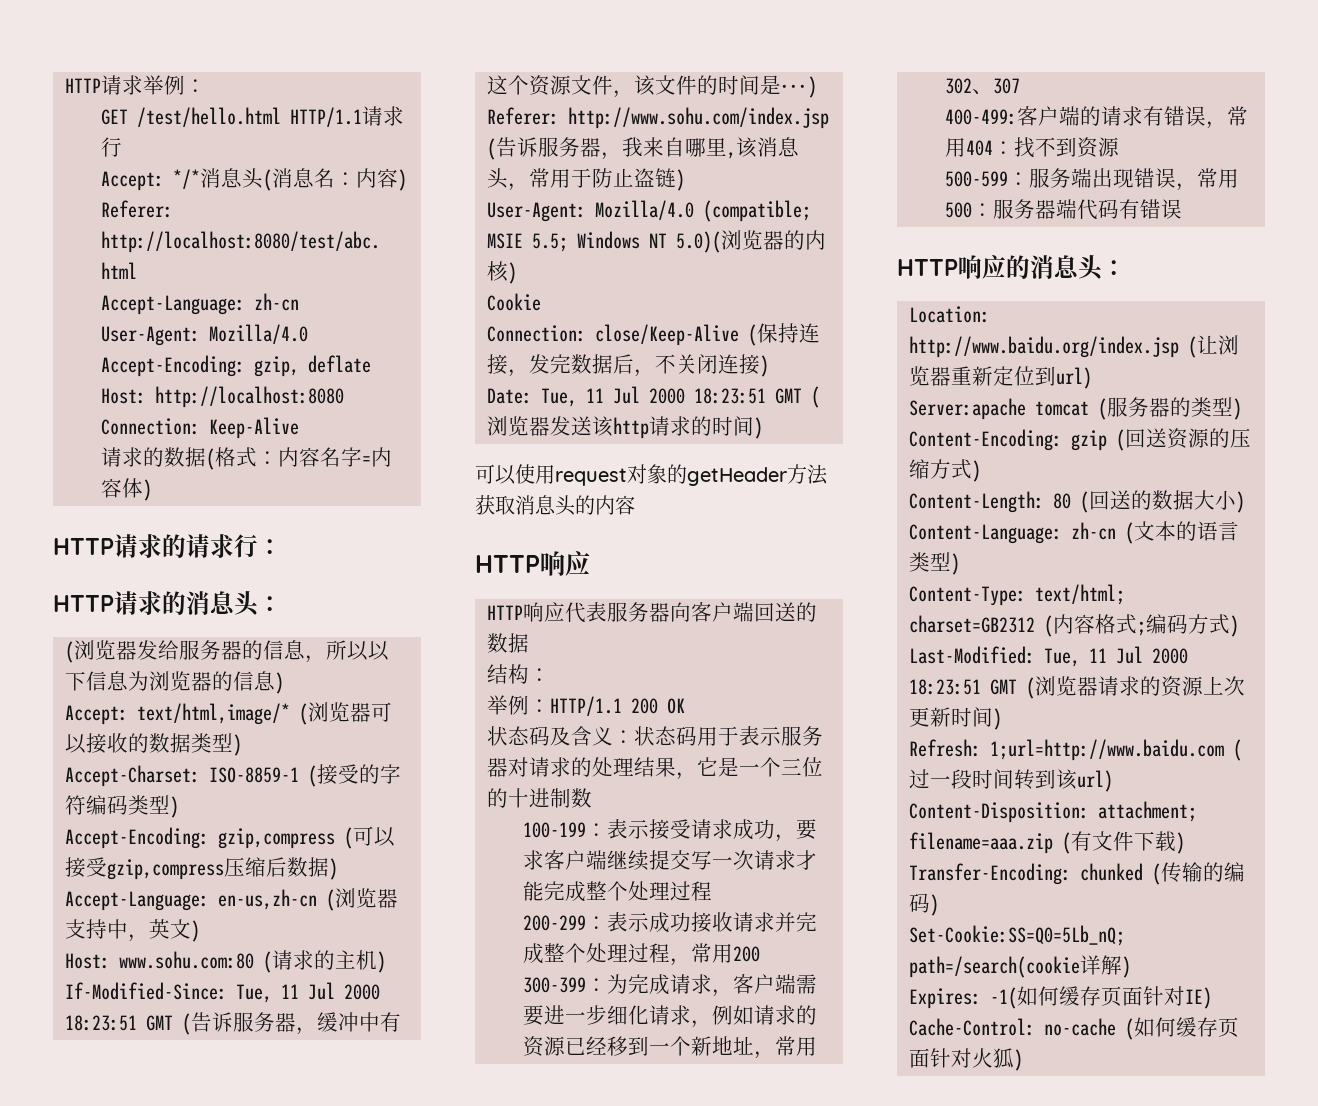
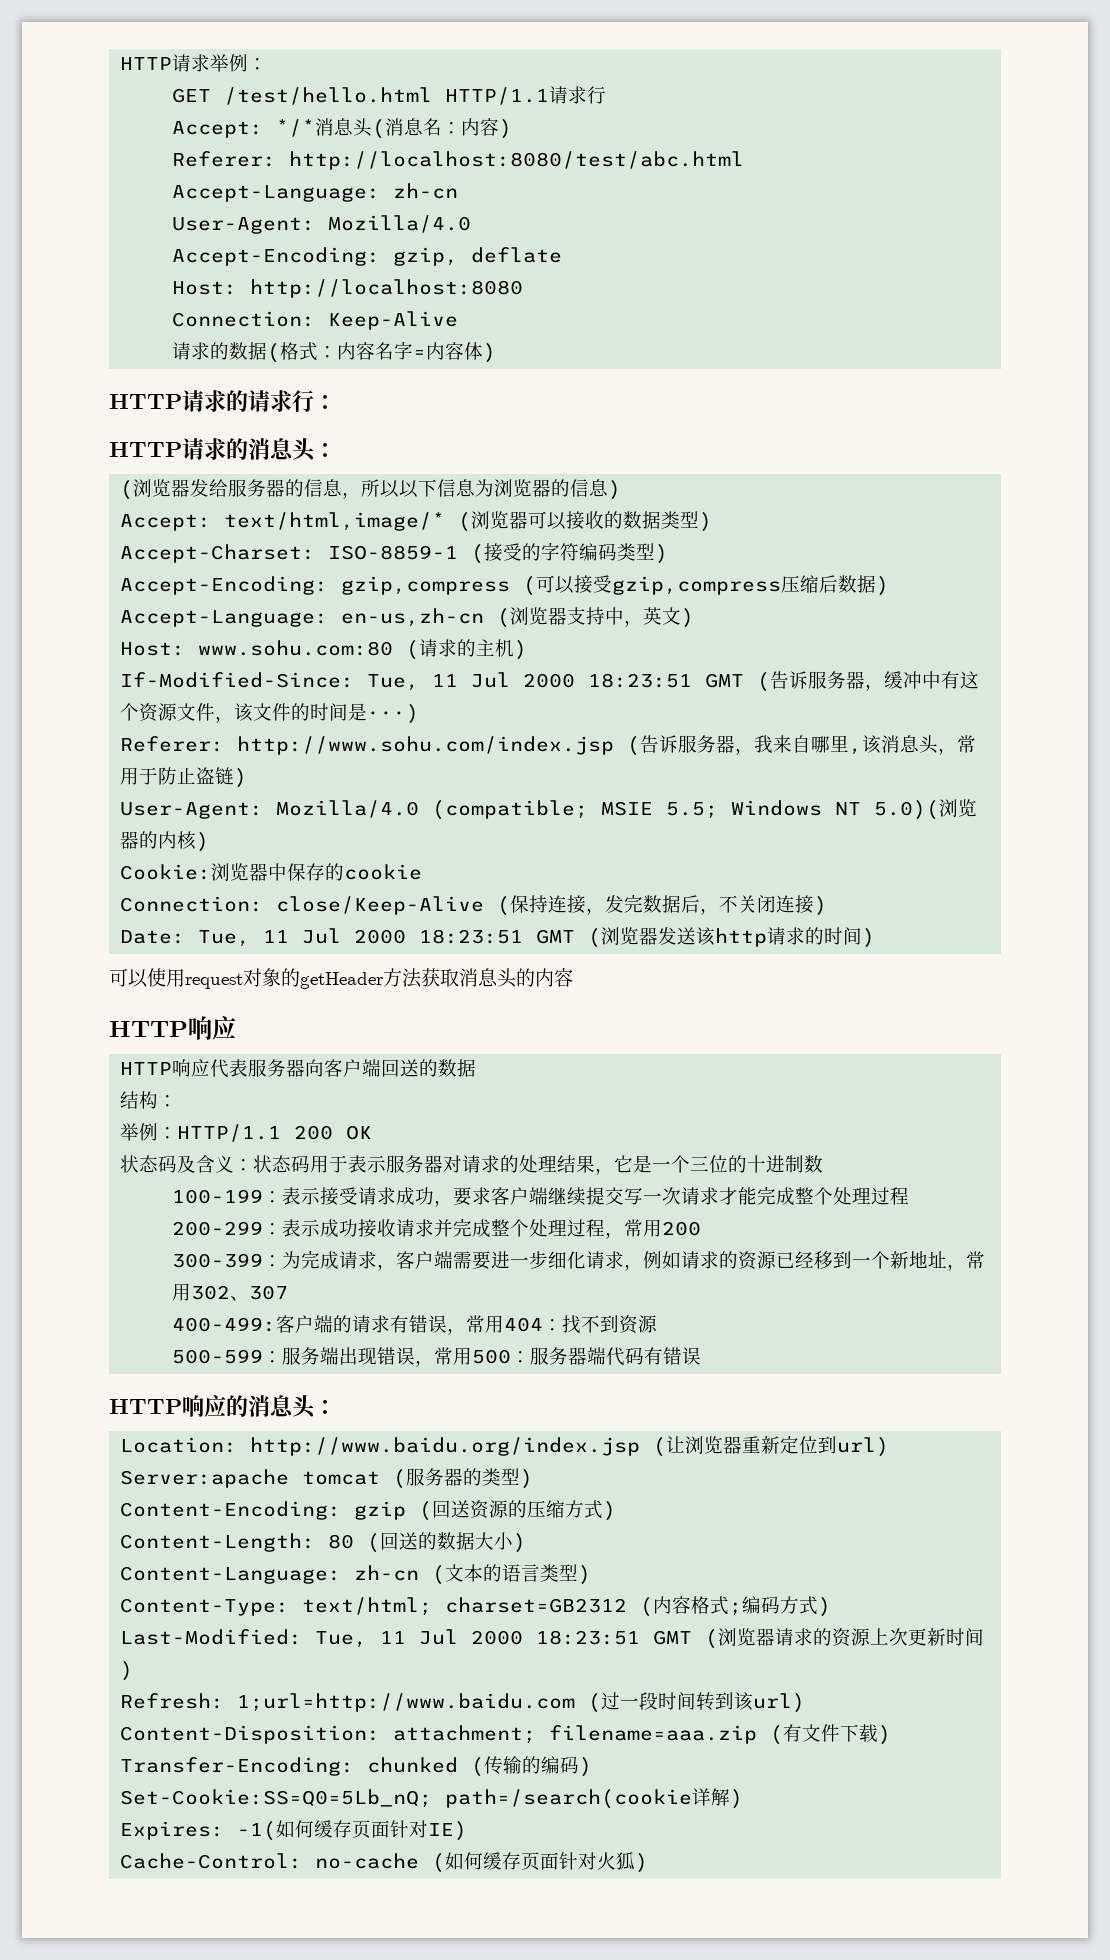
- Cookie
+ Cookie:浏览器中保存的cookie

